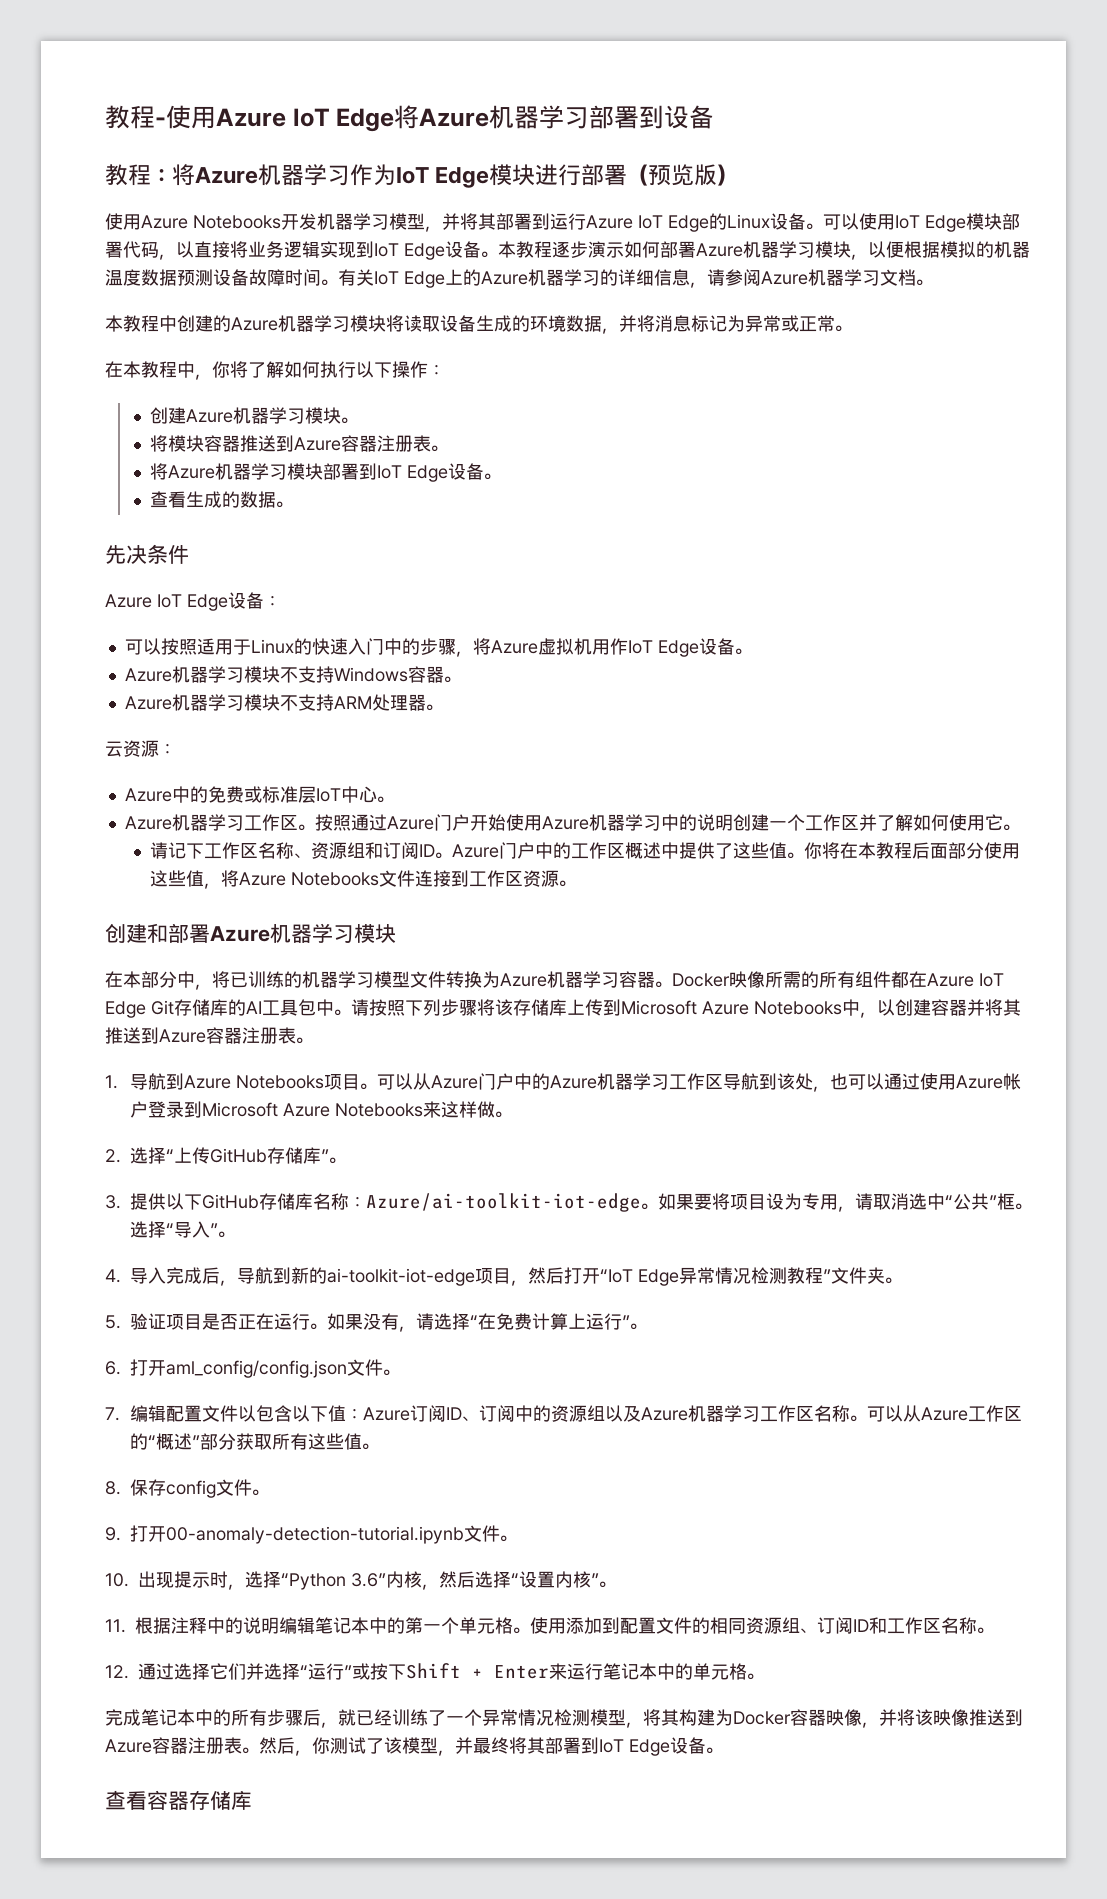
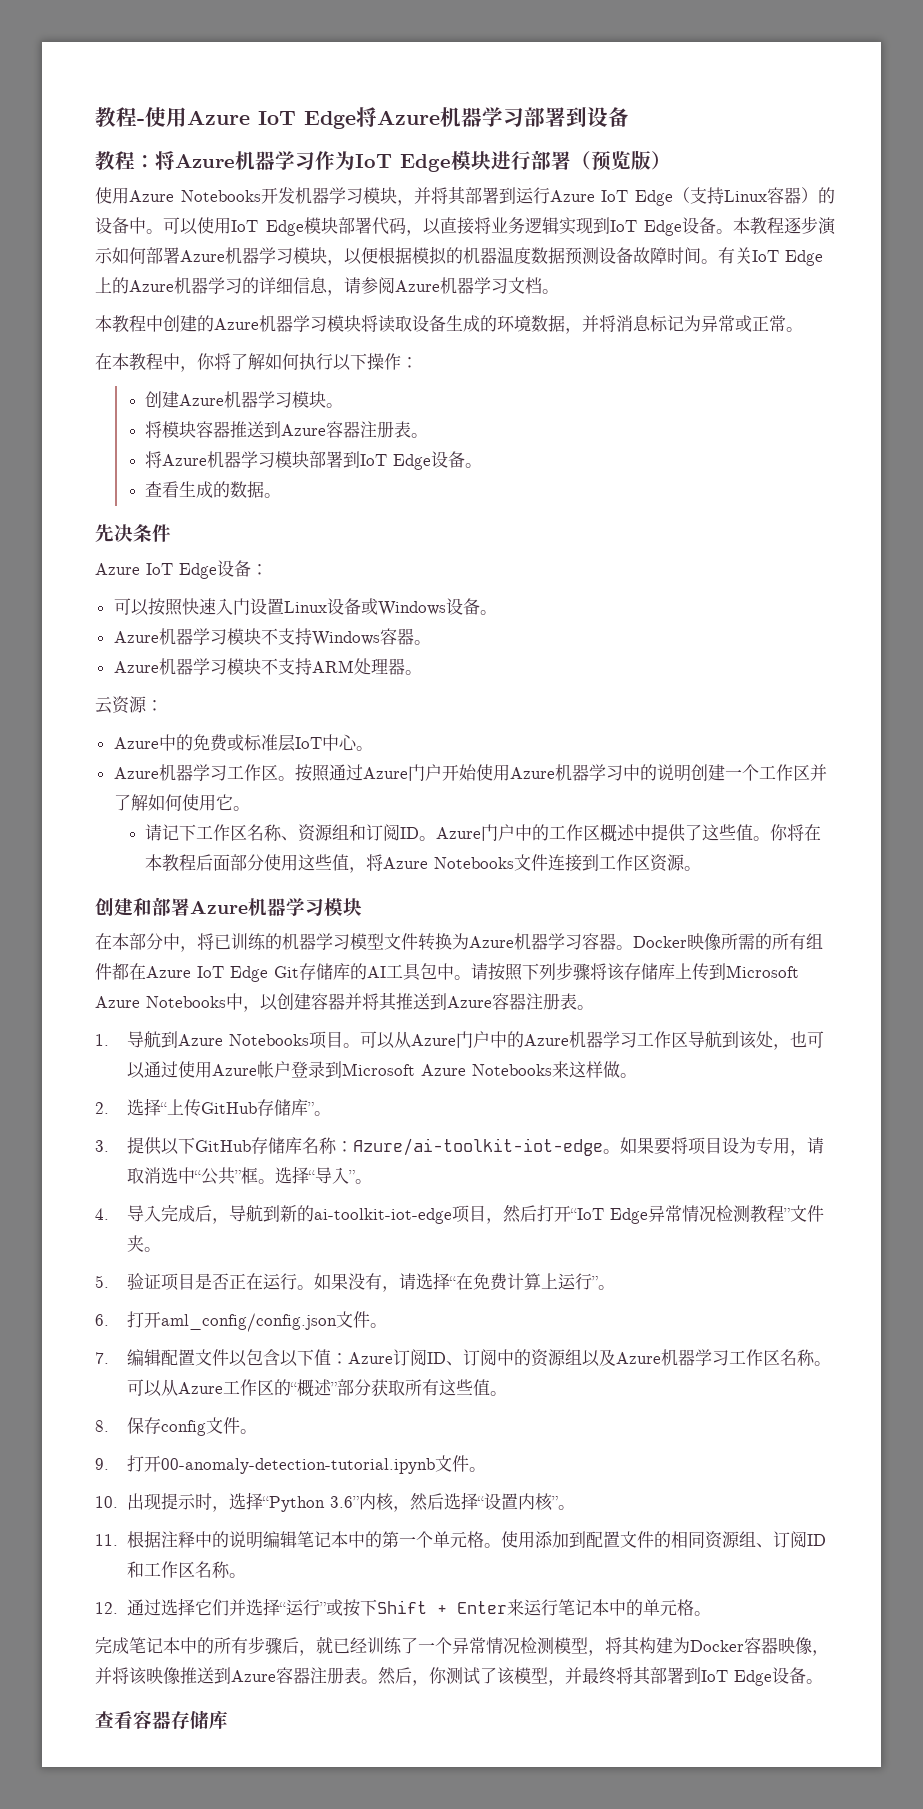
- 使用Azure Notebooks开发机器学习模型，并将其部署到运行Azure IoT Edge的Linux设备。
+ 使用Azure Notebooks开发机器学习模块，并将其部署到运行Azure IoT Edge（支持Linux容器）的设备中。
- 可以按照适用于Linux的快速入门中的步骤，将Azure虚拟机用作IoT Edge设备。
+ 可以按照快速入门设置Linux设备或Windows设备。

